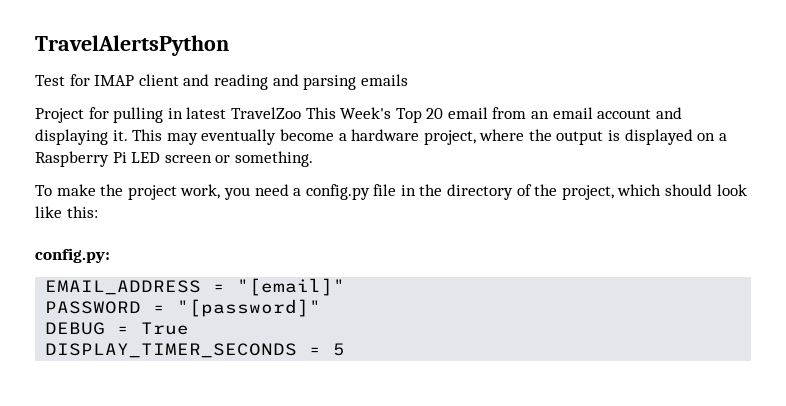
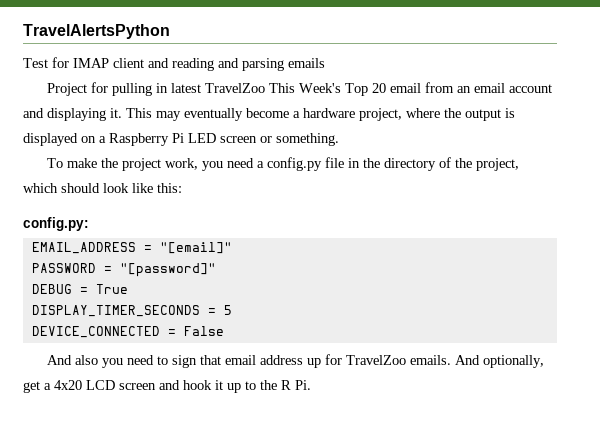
+ DEVICE_CONNECTED = False
+ And also you need to sign that email address up for TravelZoo emails. And optionally, get a 4x20 LCD screen and hook it up to the R Pi.

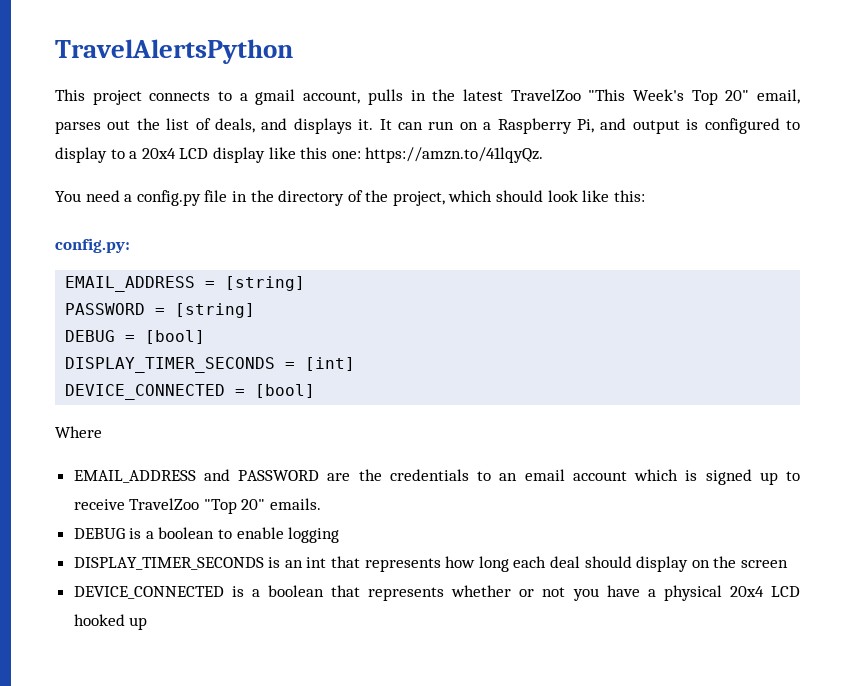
- Test for IMAP client and reading and parsing emails
- Project for pulling in latest TravelZoo This Week's Top 20 email from an email account and displaying it. This may eventually become a hardware project, where the output is displayed on a Raspberry Pi LED screen or something.
- To make the project work, you need a config.py file in the directory of the project, which should look like this:
+ This project connects to a gmail account, pulls in the latest TravelZoo "This Week's Top 20" email, parses out the list of deals, and displays it. It can run on a Raspberry Pi, and output is configured to display to a 20x4 LCD display like this one: https://amzn.to/41lqyQz.
+ You need a config.py file in the directory of the project, which should look like this:
- EMAIL_ADDRESS = "[email]"
+ EMAIL_ADDRESS = [string]
- PASSWORD = "[password]"
+ PASSWORD = [string]
- DEBUG = True
+ DEBUG = [bool]
- DISPLAY_TIMER_SECONDS = 5
+ DISPLAY_TIMER_SECONDS = [int]
- DEVICE_CONNECTED = False
- And also you need to sign that email address up for TravelZoo emails. And optionally, get a 4x20 LCD screen and hook it up to the R Pi.
+ DEVICE_CONNECTED = [bool]
+ Where
+ EMAIL_ADDRESS and PASSWORD are the credentials to an email account which is signed up to receive TravelZoo "Top 20" emails.
+ DEBUG is a boolean to enable logging
+ DISPLAY_TIMER_SECONDS is an int that represents how long each deal should display on the screen
+ DEVICE_CONNECTED is a boolean that represents whether or not you have a physical 20x4 LCD hooked up

